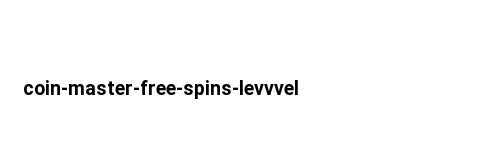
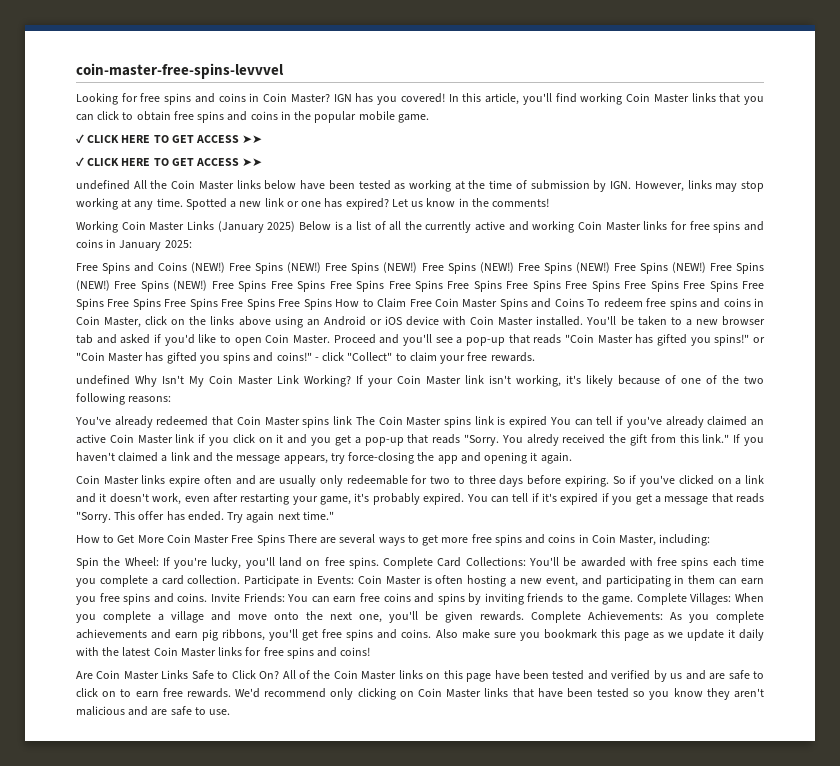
+ Looking for free spins and coins in Coin Master? IGN has you covered! In this article, you'll find working Coin Master links that you can click to obtain free spins and coins in the popular mobile game.
+ ✓ CLICK HERE TO GET ACCESS ➤➤
+ ✓ CLICK HERE TO GET ACCESS ➤➤
+ undefined All the Coin Master links below have been tested as working at the time of submission by IGN. However, links may stop working at any time. Spotted a new link or one has expired? Let us know in the comments!
+ Working Coin Master Links (January 2025) Below is a list of all the currently active and working Coin Master links for free spins and coins in January 2025:
+ Free Spins and Coins (NEW!) Free Spins (NEW!) Free Spins (NEW!) Free Spins (NEW!) Free Spins (NEW!) Free Spins (NEW!) Free Spins (NEW!) Free Spins (NEW!) Free Spins Free Spins Free Spins Free Spins Free Spins Free Spins Free Spins Free Spins Free Spins Free Spins Free Spins Free Spins Free Spins Free Spins How to Claim Free Coin Master Spins and Coins To redeem free spins and coins in Coin Master, click on the links above using an Android or iOS device with Coin Master installed. You'll be taken to a new browser tab and asked if you'd like to open Coin Master. Proceed and you'll see a pop-up that reads "Coin Master has gifted you spins!" or "Coin Master has gifted you spins and coins!" - click "Collect" to claim your free rewards.
+ undefined Why Isn't My Coin Master Link Working? If your Coin Master link isn't working, it's likely because of one of the two following reasons:
+ You've already redeemed that Coin Master spins link The Coin Master spins link is expired You can tell if you've already claimed an active Coin Master link if you click on it and you get a pop-up that reads "Sorry. You alredy received the gift from this link." If you haven't claimed a link and the message appears, try force-closing the app and opening it again.
+ Coin Master links expire often and are usually only redeemable for two to three days before expiring. So if you've clicked on a link and it doesn't work, even after restarting your game, it's probably expired. You can tell if it's expired if you get a message that reads "Sorry. This offer has ended. Try again next time."
+ How to Get More Coin Master Free Spins There are several ways to get more free spins and coins in Coin Master, including:
+ Spin the Wheel: If you're lucky, you'll land on free spins. Complete Card Collections: You'll be awarded with free spins each time you complete a card collection. Participate in Events: Coin Master is often hosting a new event, and participating in them can earn you free spins and coins. Invite Friends: You can earn free coins and spins by inviting friends to the game. Complete Villages: When you complete a village and move onto the next one, you'll be given rewards. Complete Achievements: As you complete achievements and earn pig ribbons, you'll get free spins and coins. Also make sure you bookmark this page as we update it daily with the latest Coin Master links for free spins and coins!
+ Are Coin Master Links Safe to Click On? All of the Coin Master links on this page have been tested and verified by us and are safe to click on to earn free rewards. We'd recommend only clicking on Coin Master links that have been tested so you know they aren't malicious and are safe to use.

